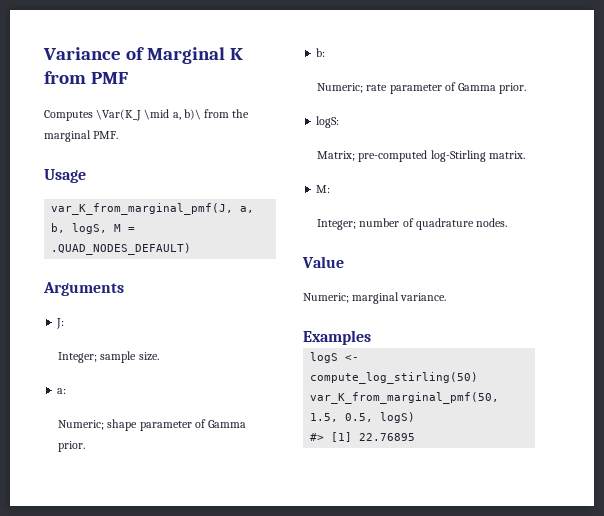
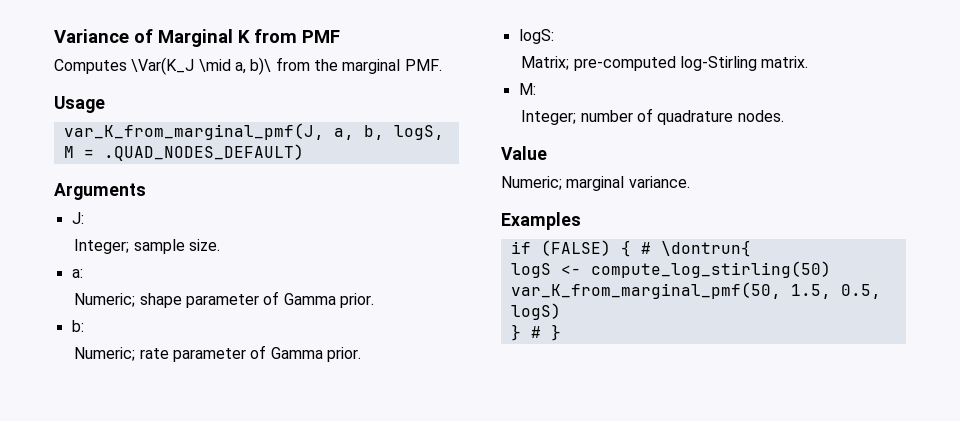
+ if (FALSE) { # \dontrun{
- #> [1] 22.76895
+ } # }

